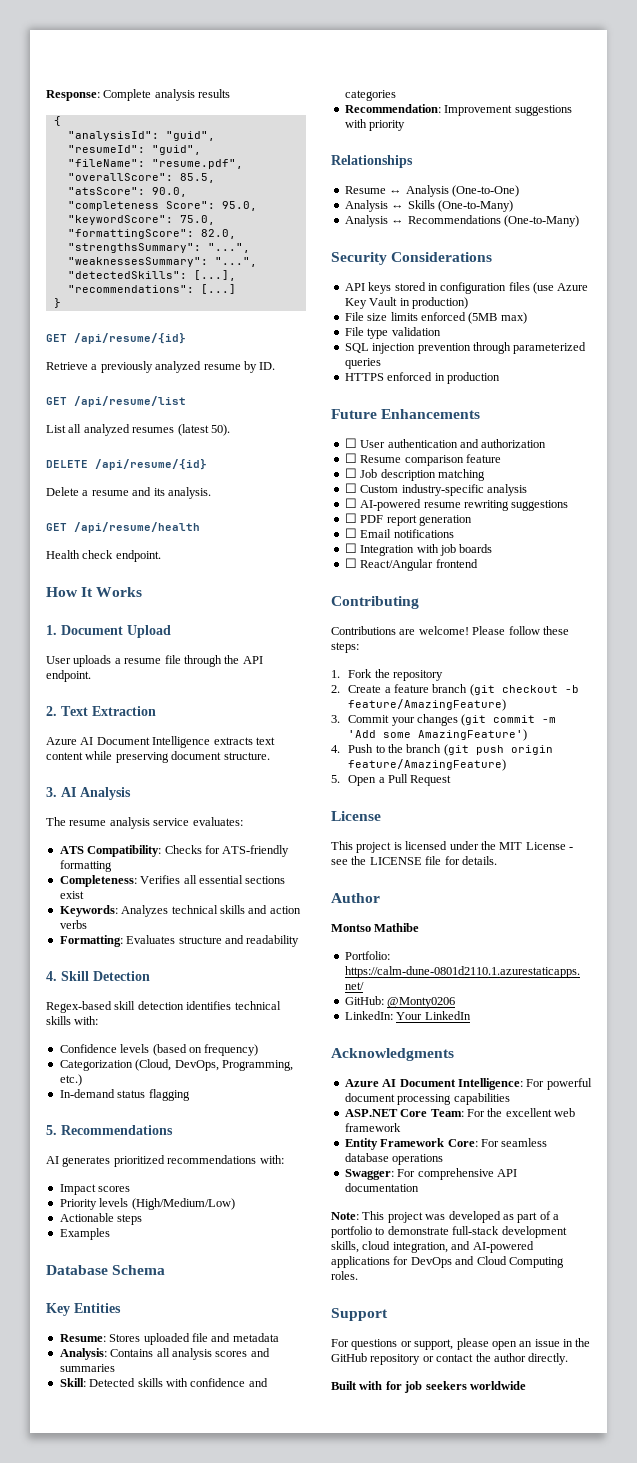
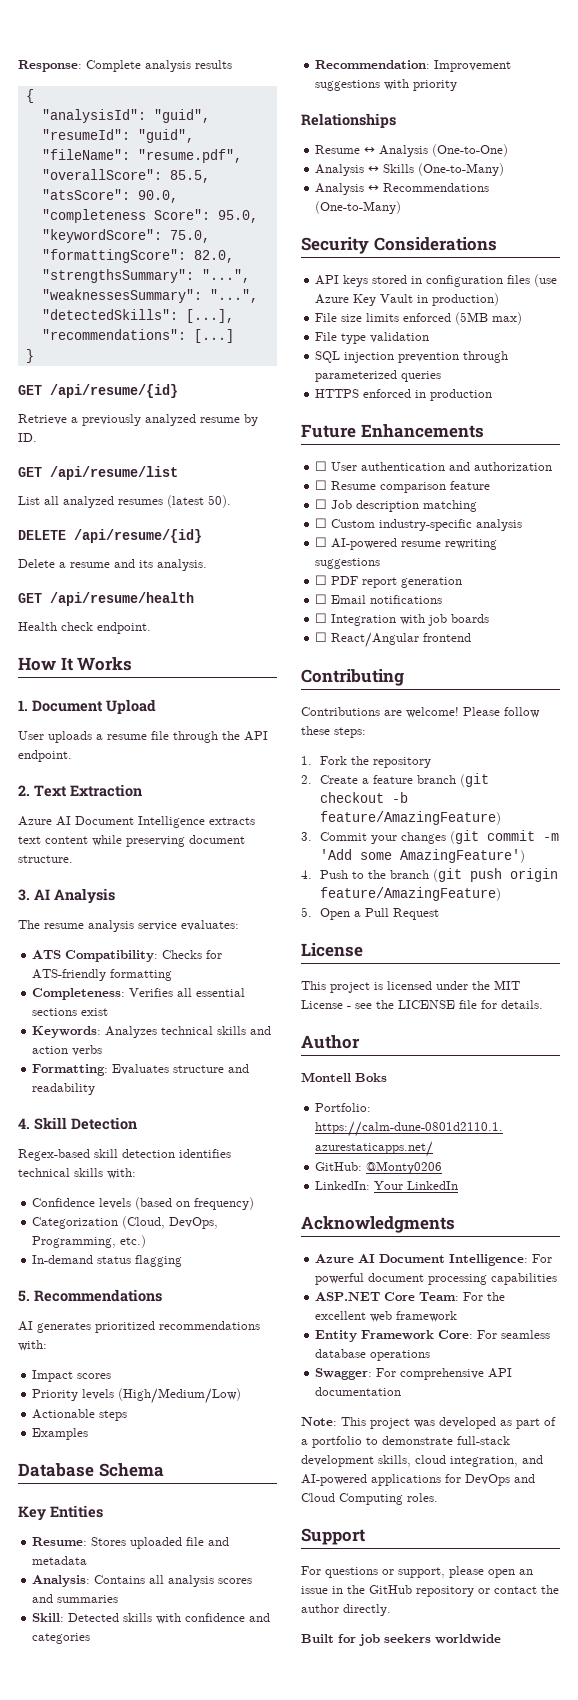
- Montso Mathibe
+ Montell Boks
- Built with for job seekers worldwide
+ Built for job seekers worldwide

